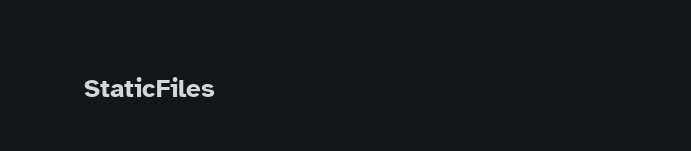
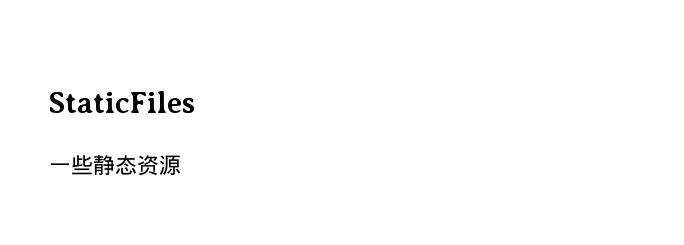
+ 一些静态资源

